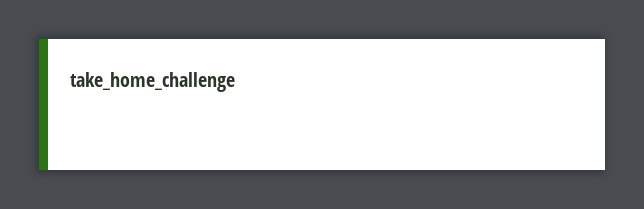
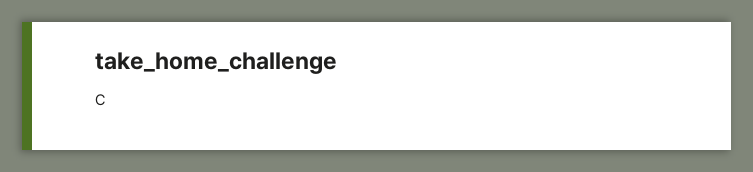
+ C

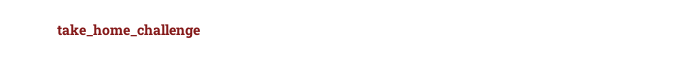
- C

